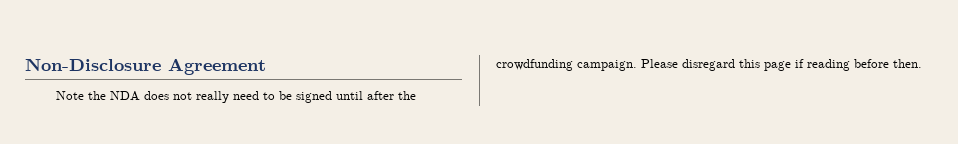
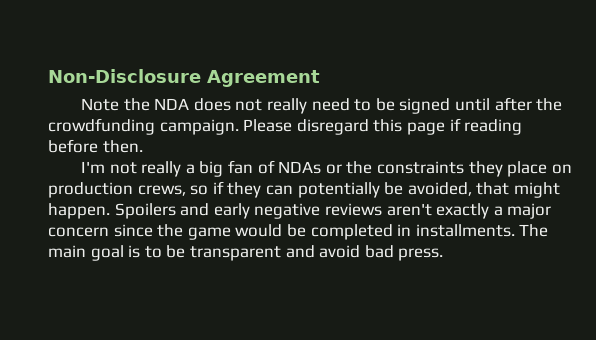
+ I'm not really a big fan of NDAs or the constraints they place on production crews, so if they can potentially be avoided, that might happen. Spoilers and early negative reviews aren't exactly a major concern since the game would be completed in installments. The main goal is to be transparent and avoid bad press.

